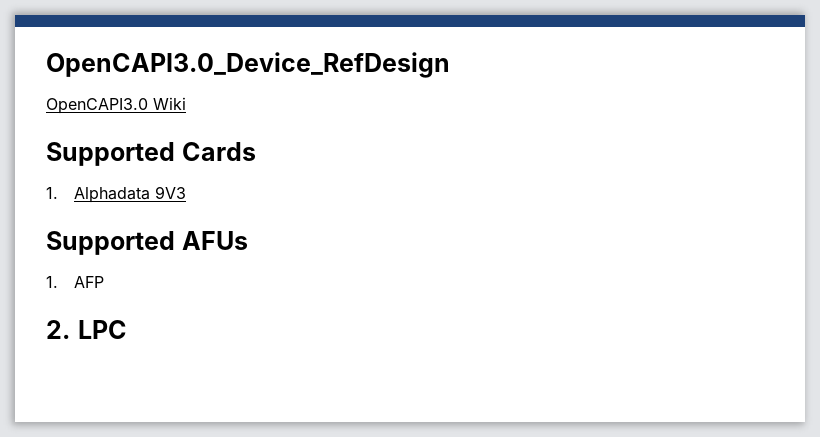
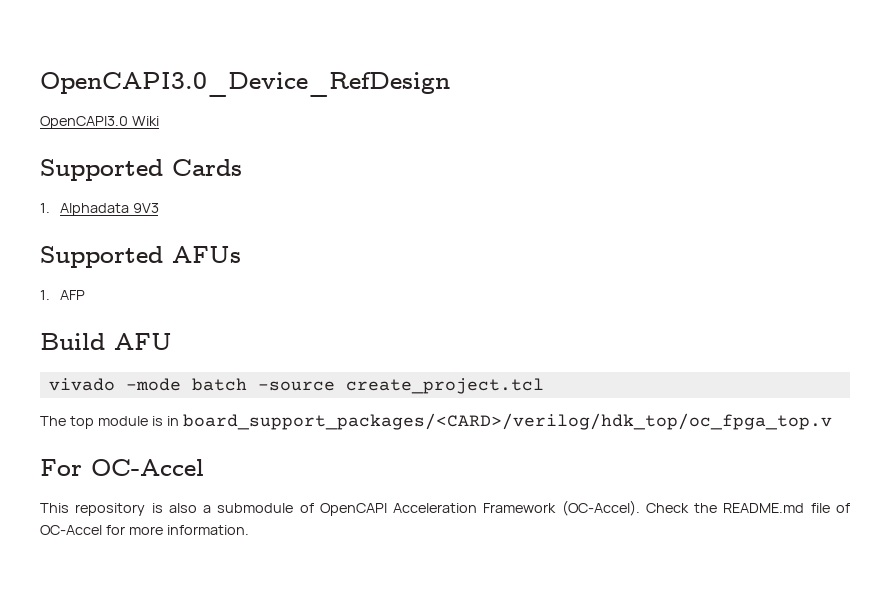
- 2. LPC
+ Build AFU
+ vivado -mode batch -source create_project.tcl
+ The top module is in board_support_packages/<CARD>/verilog/hdk_top/oc_fpga_top.v
+ For OC-Accel
+ This repository is also a submodule of OpenCAPI Acceleration Framework (OC-Accel). Check the README.md file of OC-Accel for more information.

